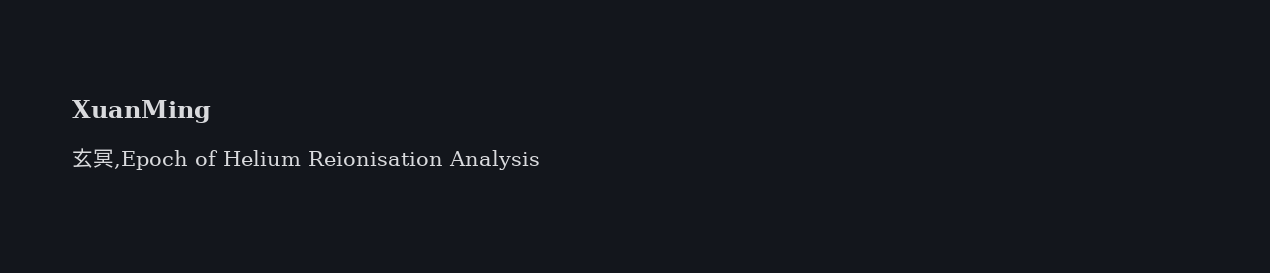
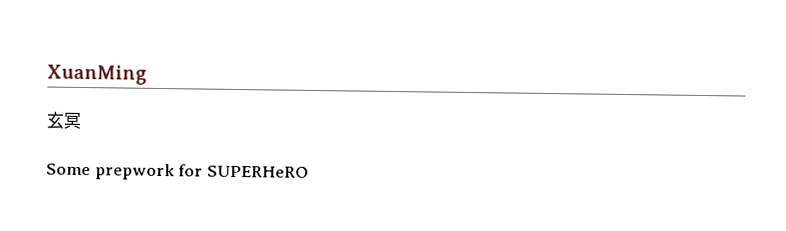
- 玄冥,Epoch of Helium Reionisation Analysis
+ 玄冥
+ Some prepwork for SUPERHeRO

